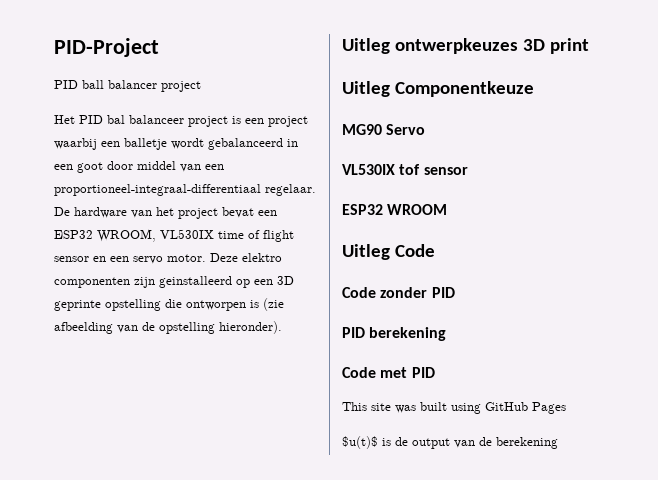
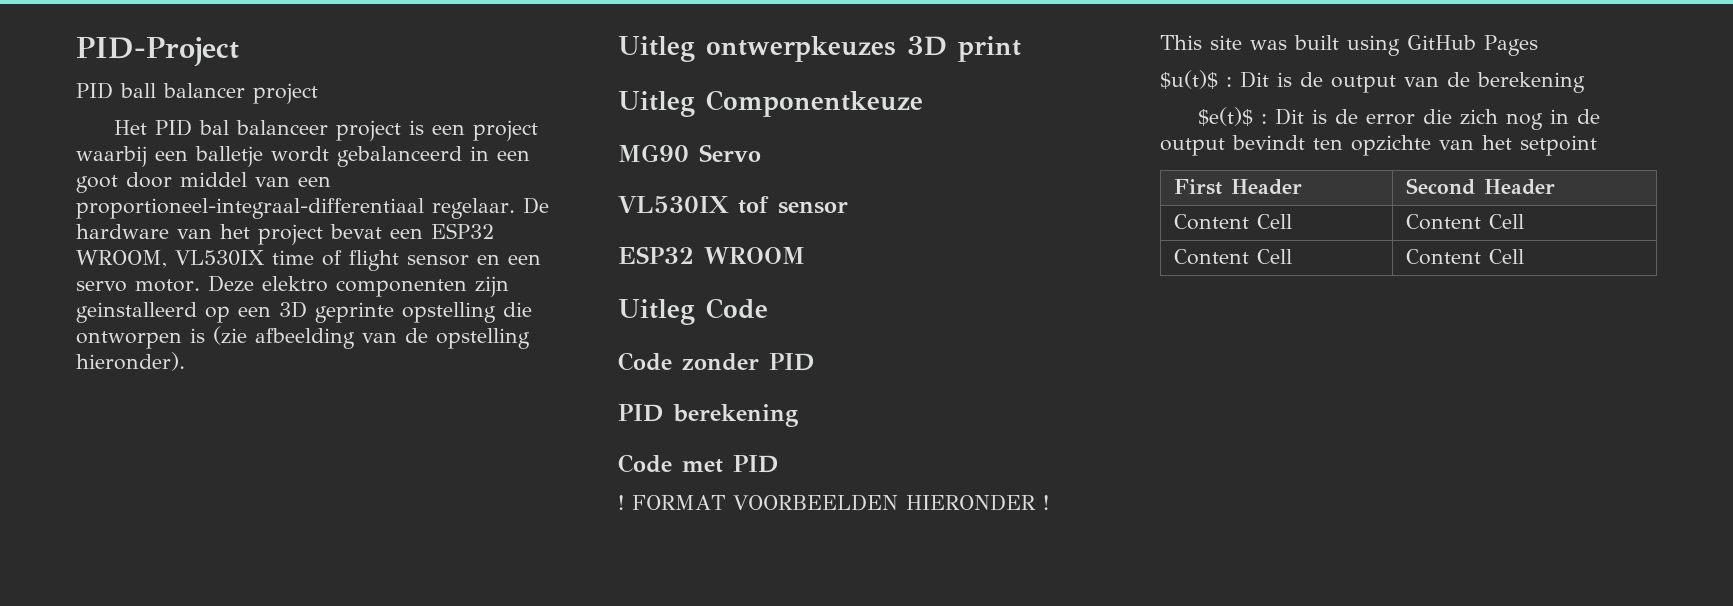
+ ! FORMAT VOORBEELDEN HIERONDER !
- $u(t)$ is de output van de berekening
+ $u(t)$ : Dit is de output van de berekening
+ $e(t)$ : Dit is de error die zich nog in de output bevindt ten opzichte van het setpoint
+ First Header | Second Header
+ Content Cell | Content Cell
+ Content Cell | Content Cell

